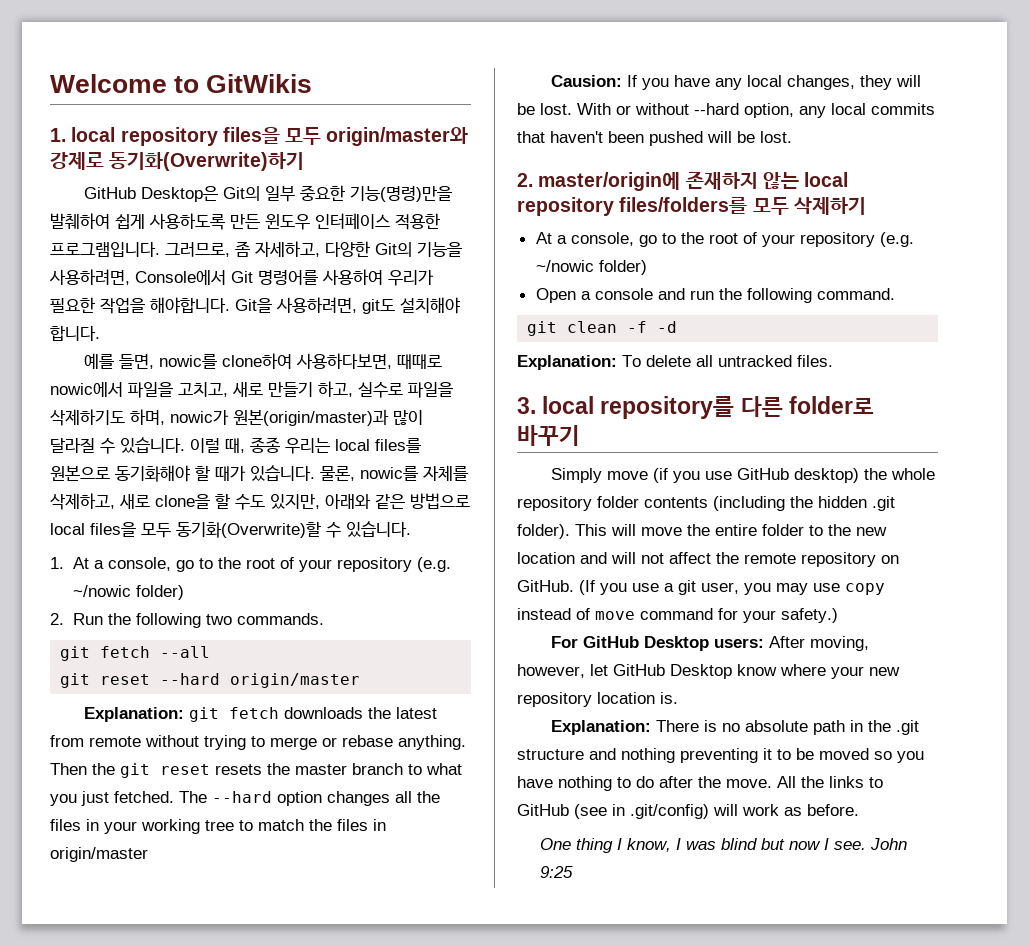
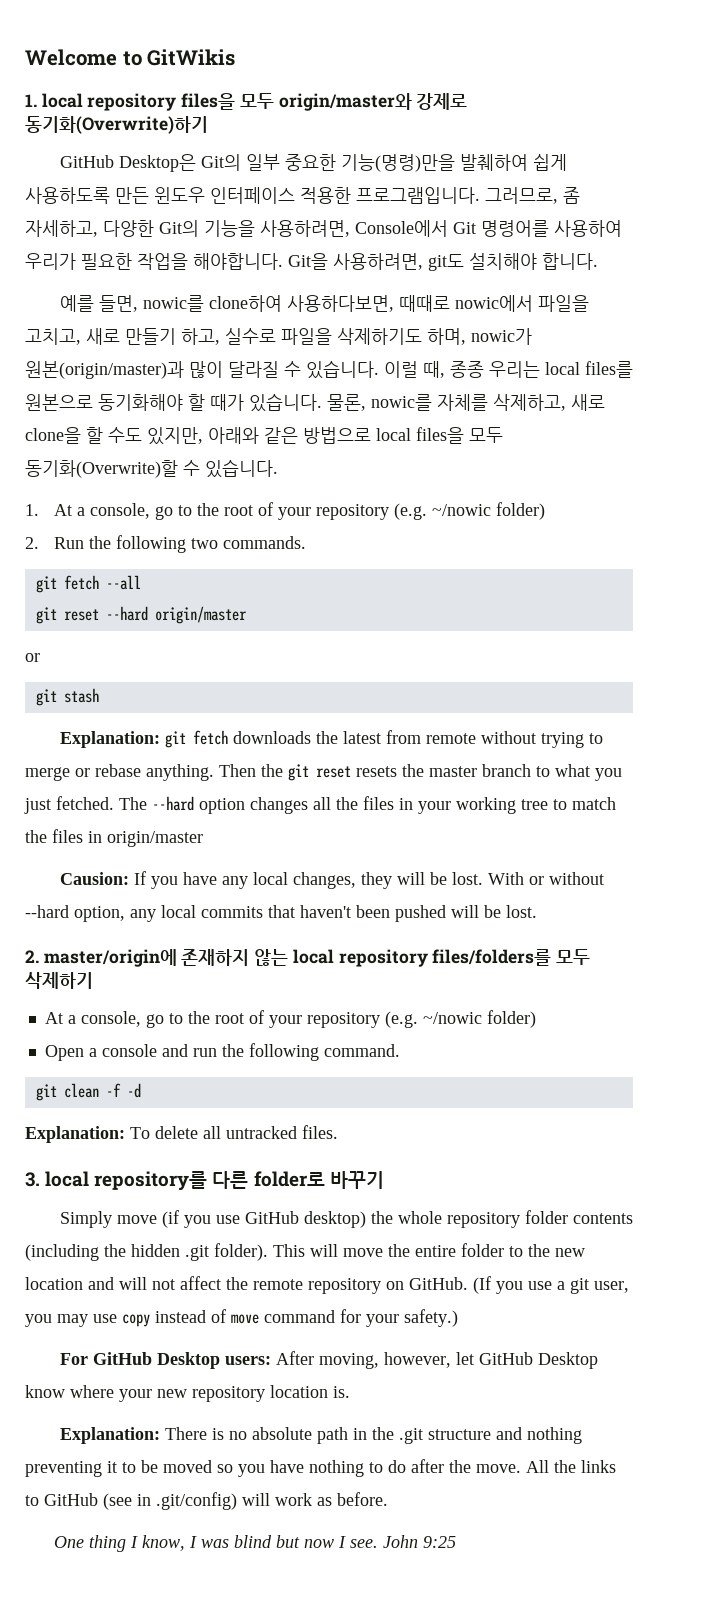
  git reset --hard origin/master
+ or
+ git stash

